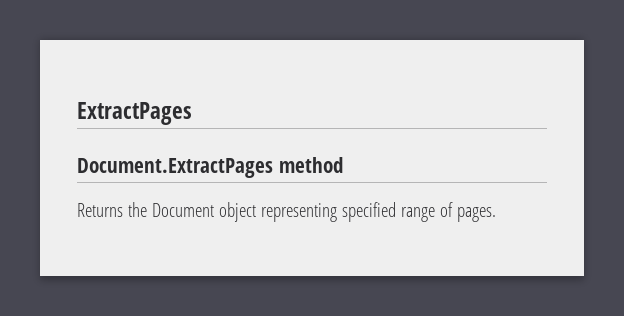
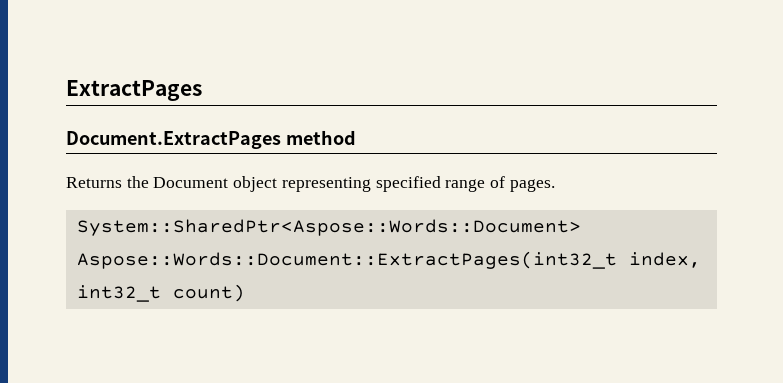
+ System::SharedPtr<Aspose::Words::Document> Aspose::Words::Document::ExtractPages(int32_t index, int32_t count)

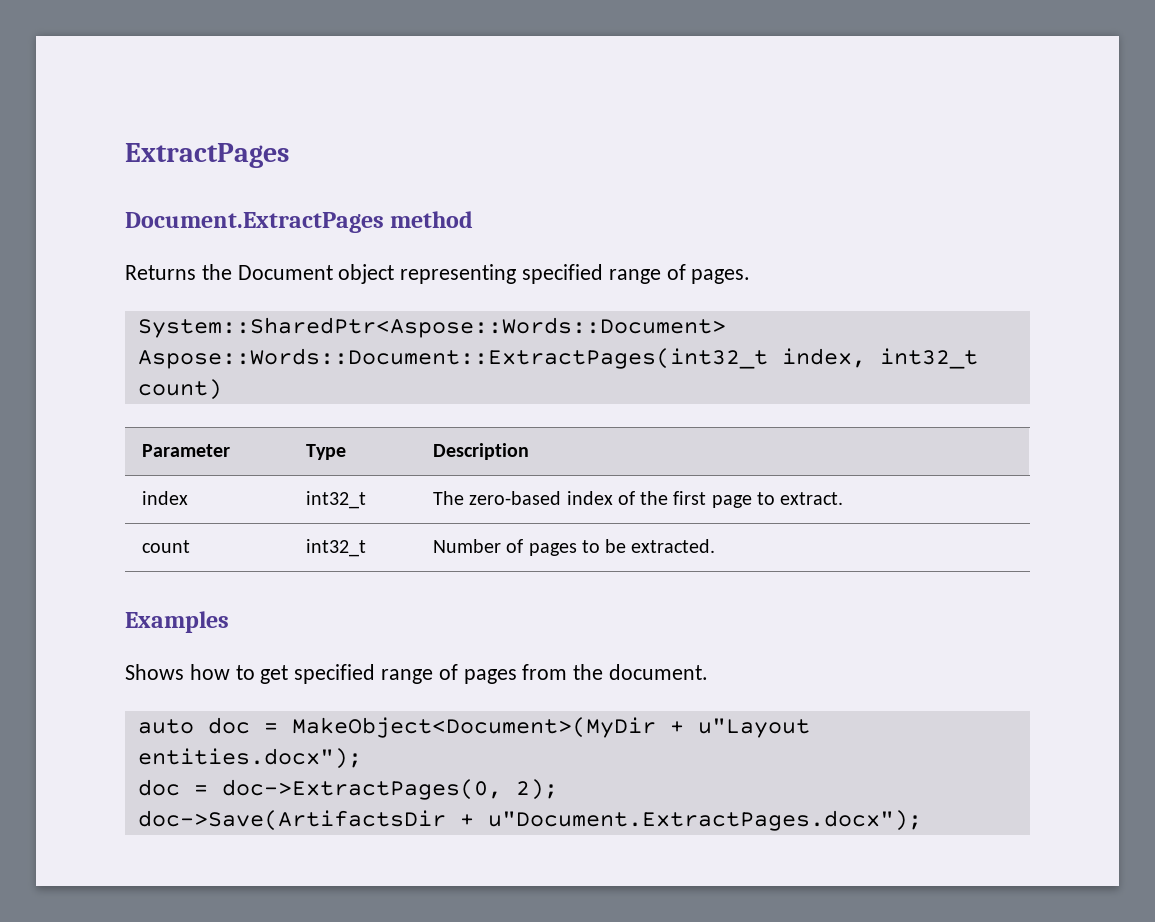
+ Parameter | Type | Description
+ index | int32_t | The zero-based index of the first page to extract.
+ count | int32_t | Number of pages to be extracted.
+ Examples
+ Shows how to get specified range of pages from the document.
+ auto doc = MakeObject<Document>(MyDir + u"Layout entities.docx");
+ doc = doc->ExtractPages(0, 2);
+ doc->Save(ArtifactsDir + u"Document.ExtractPages.docx");

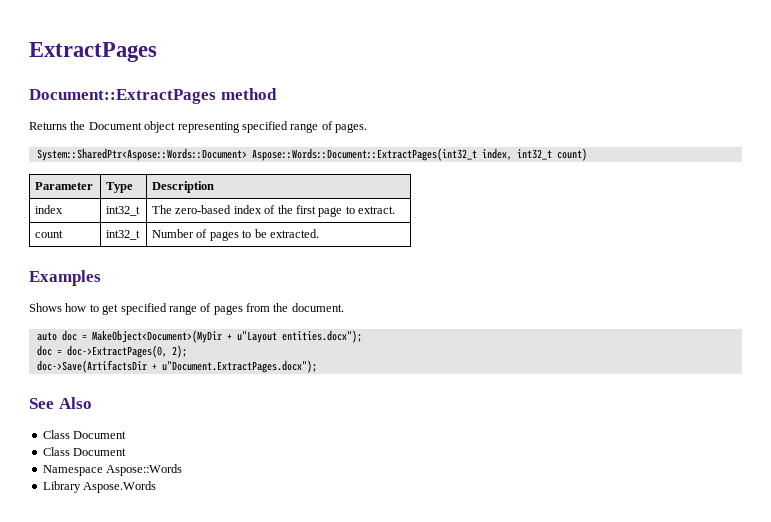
- Document.ExtractPages method
+ Document::ExtractPages method
+ See Also
+ Class Document
+ Class Document
+ Namespace Aspose::Words
+ Library Aspose.Words

